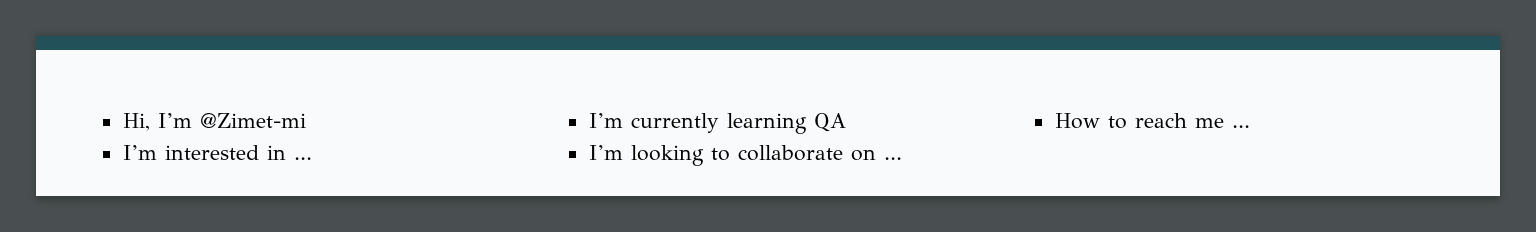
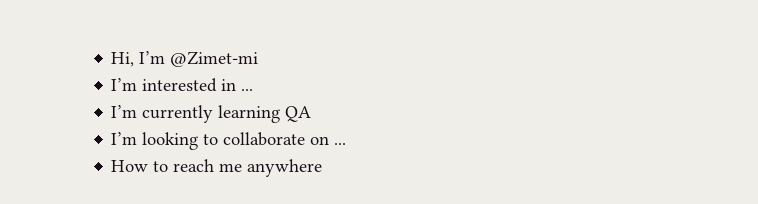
- How to reach me ...
+ How to reach me anywhere

